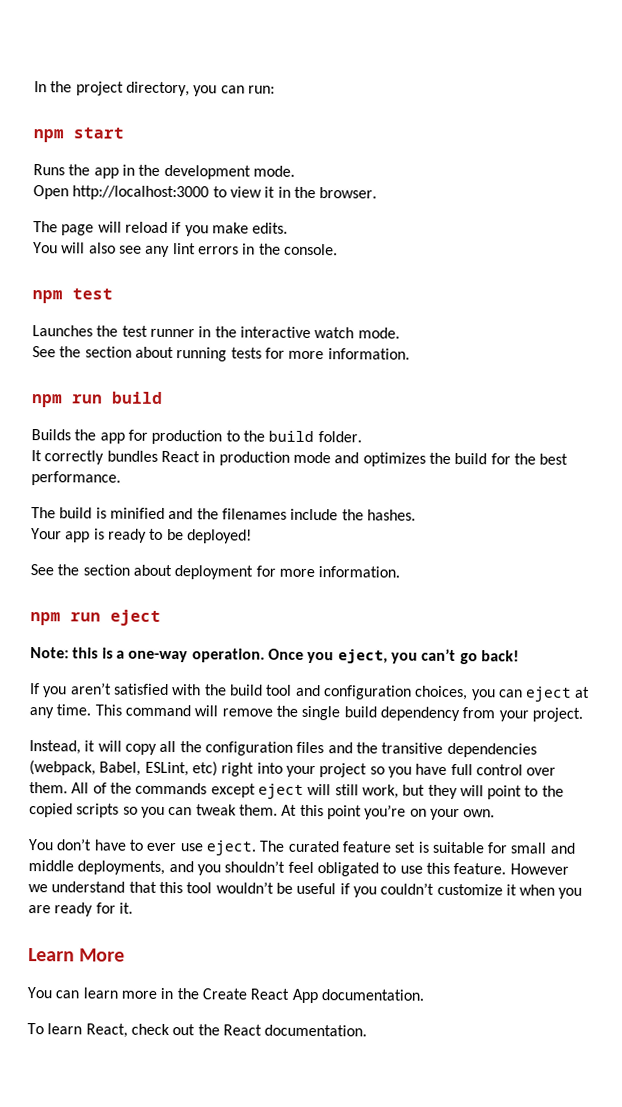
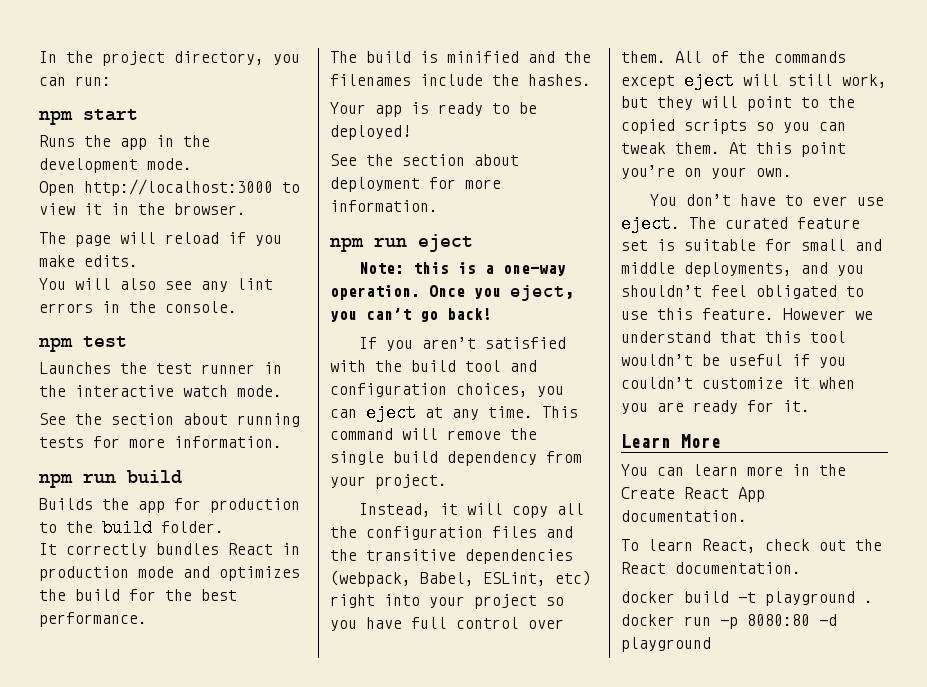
+ docker build -t playground . docker run -p 8080:80 -d playground

